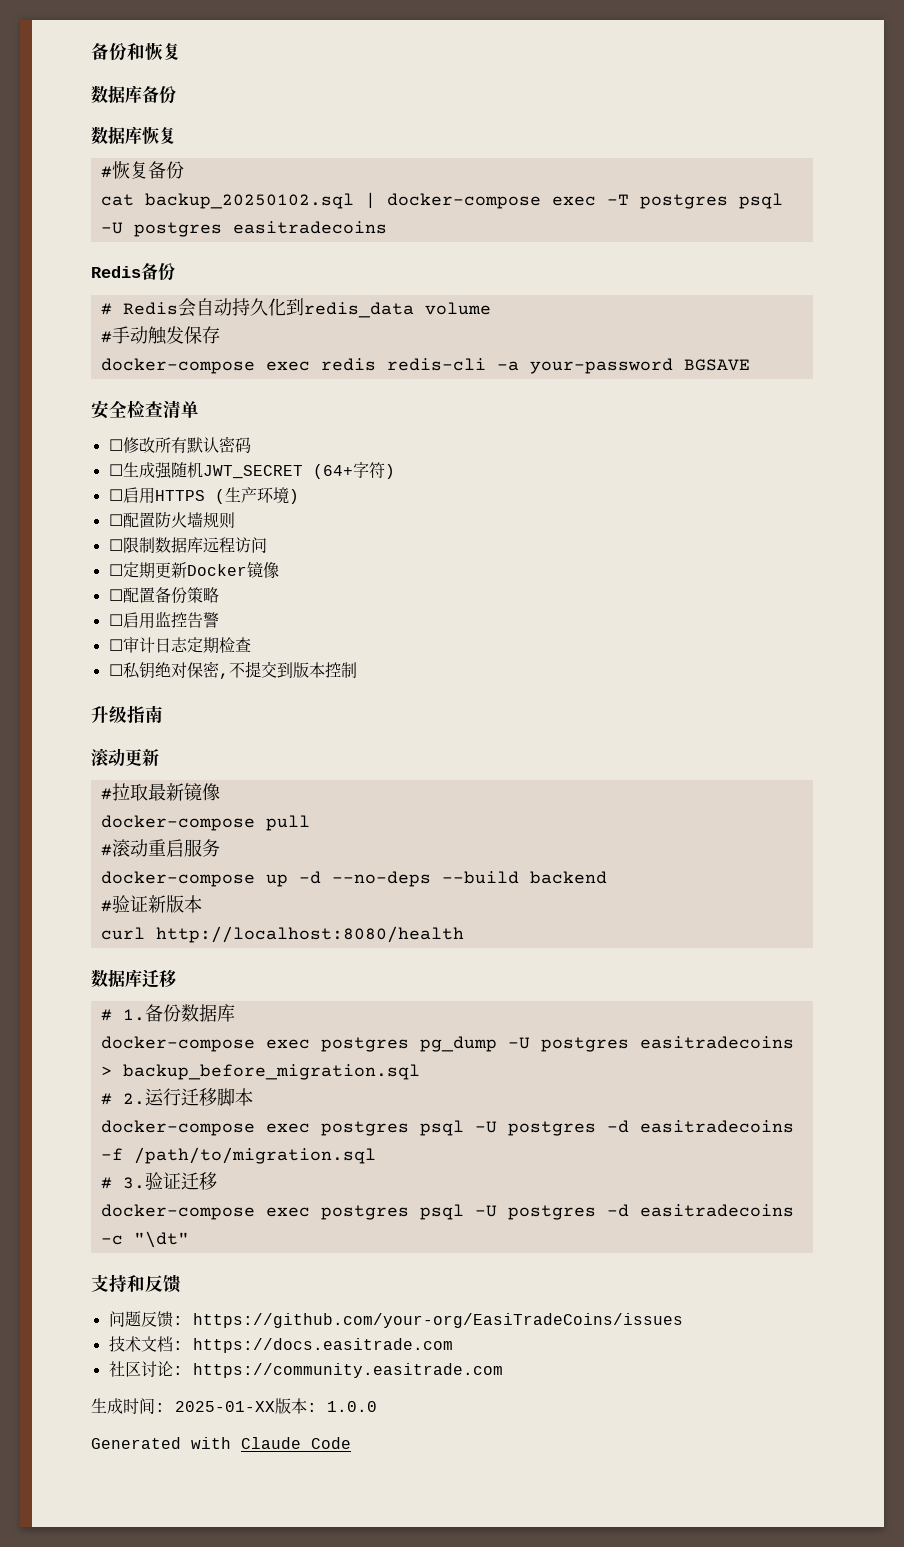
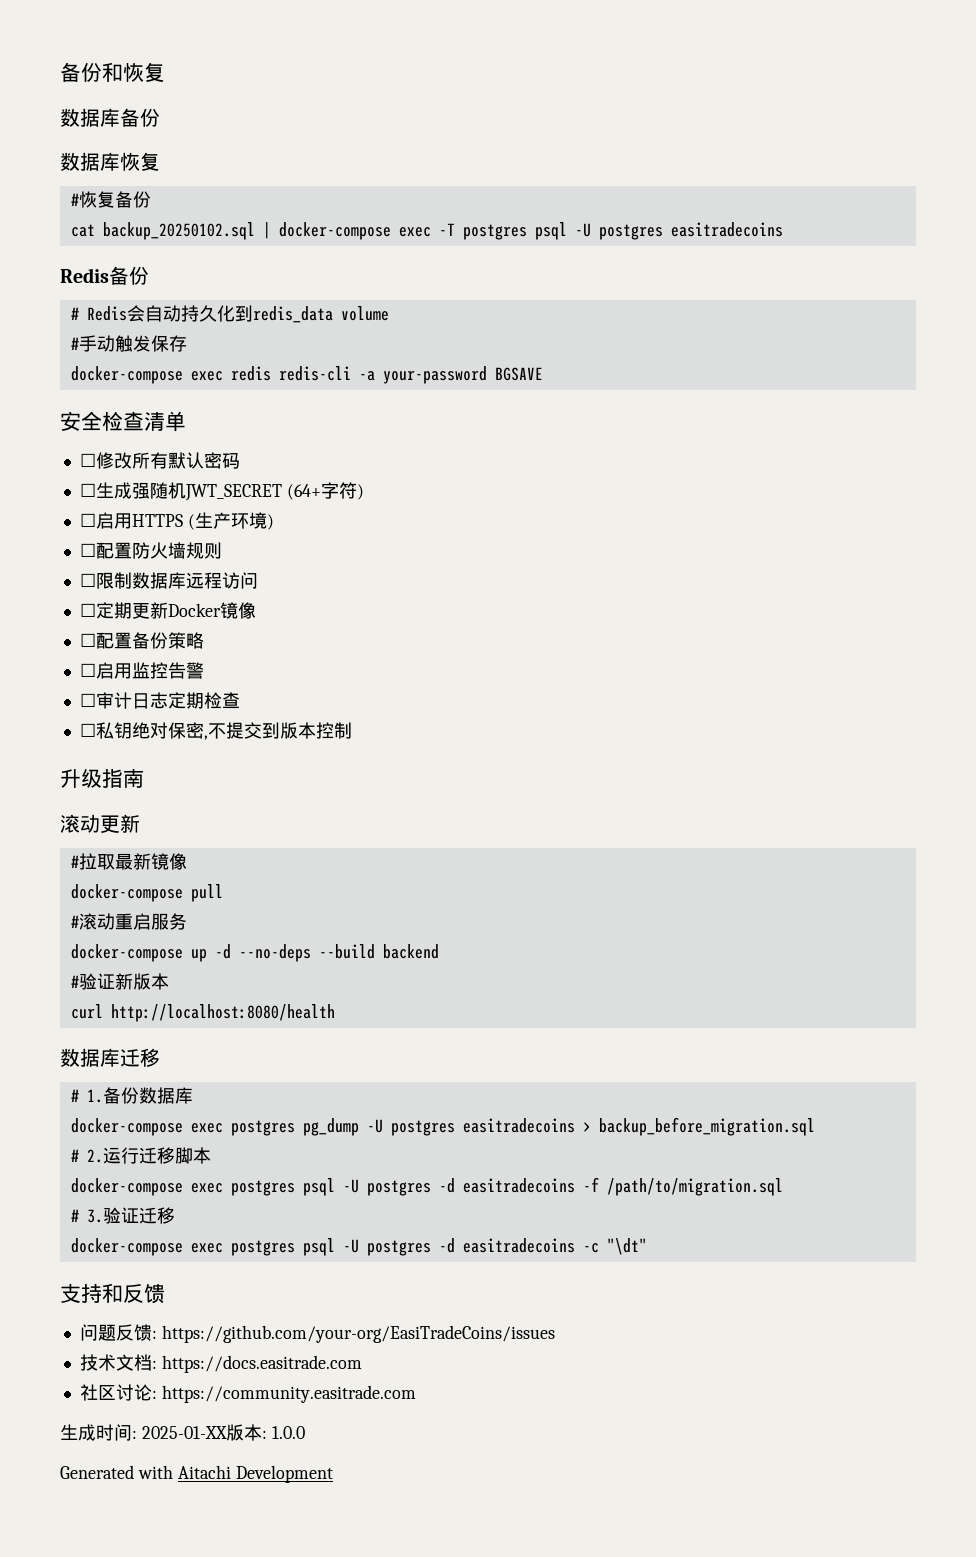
- Generated with Claude Code
+ Generated with Aitachi Development

